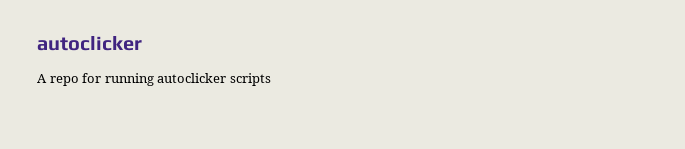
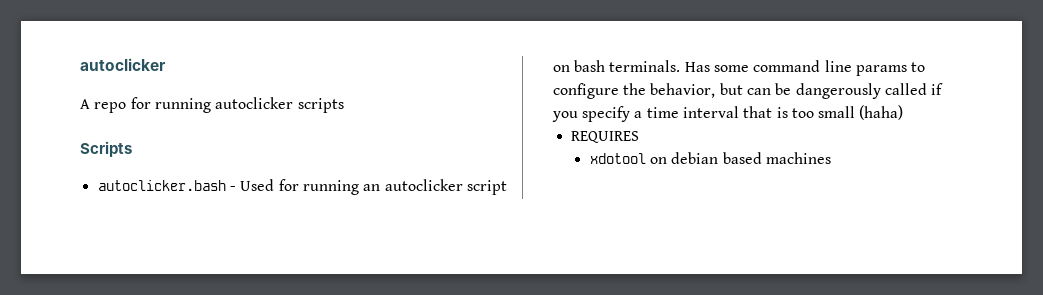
+ Scripts
+ autoclicker.bash - Used for running an autoclicker script on bash terminals. Has some command line params to configure the behavior, but can be dangerously called if you specify a time interval that is too small (haha)
+ REQUIRES
+ xdotool on debian based machines

